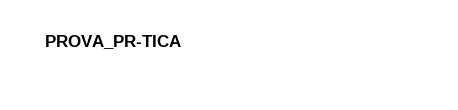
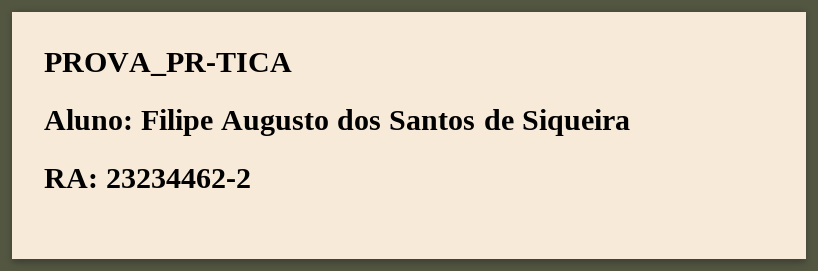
+ Aluno: Filipe Augusto dos Santos de Siqueira
+ RA: 23234462-2

